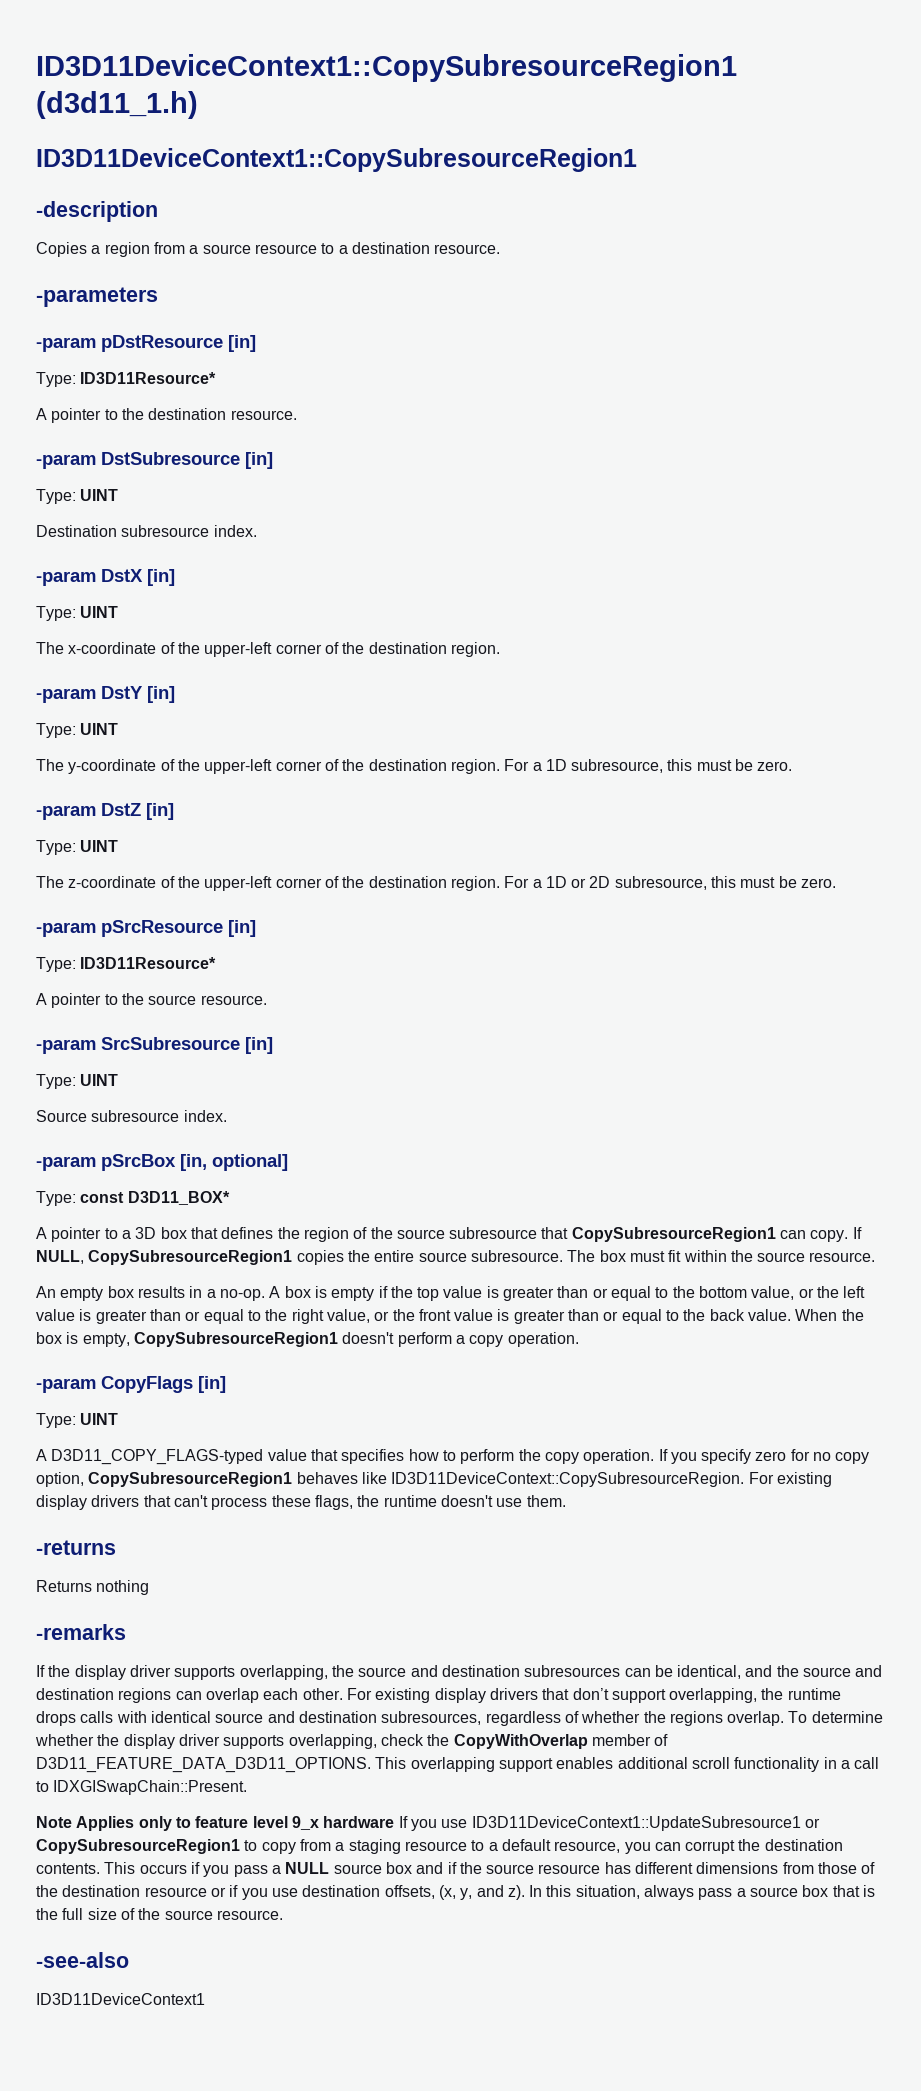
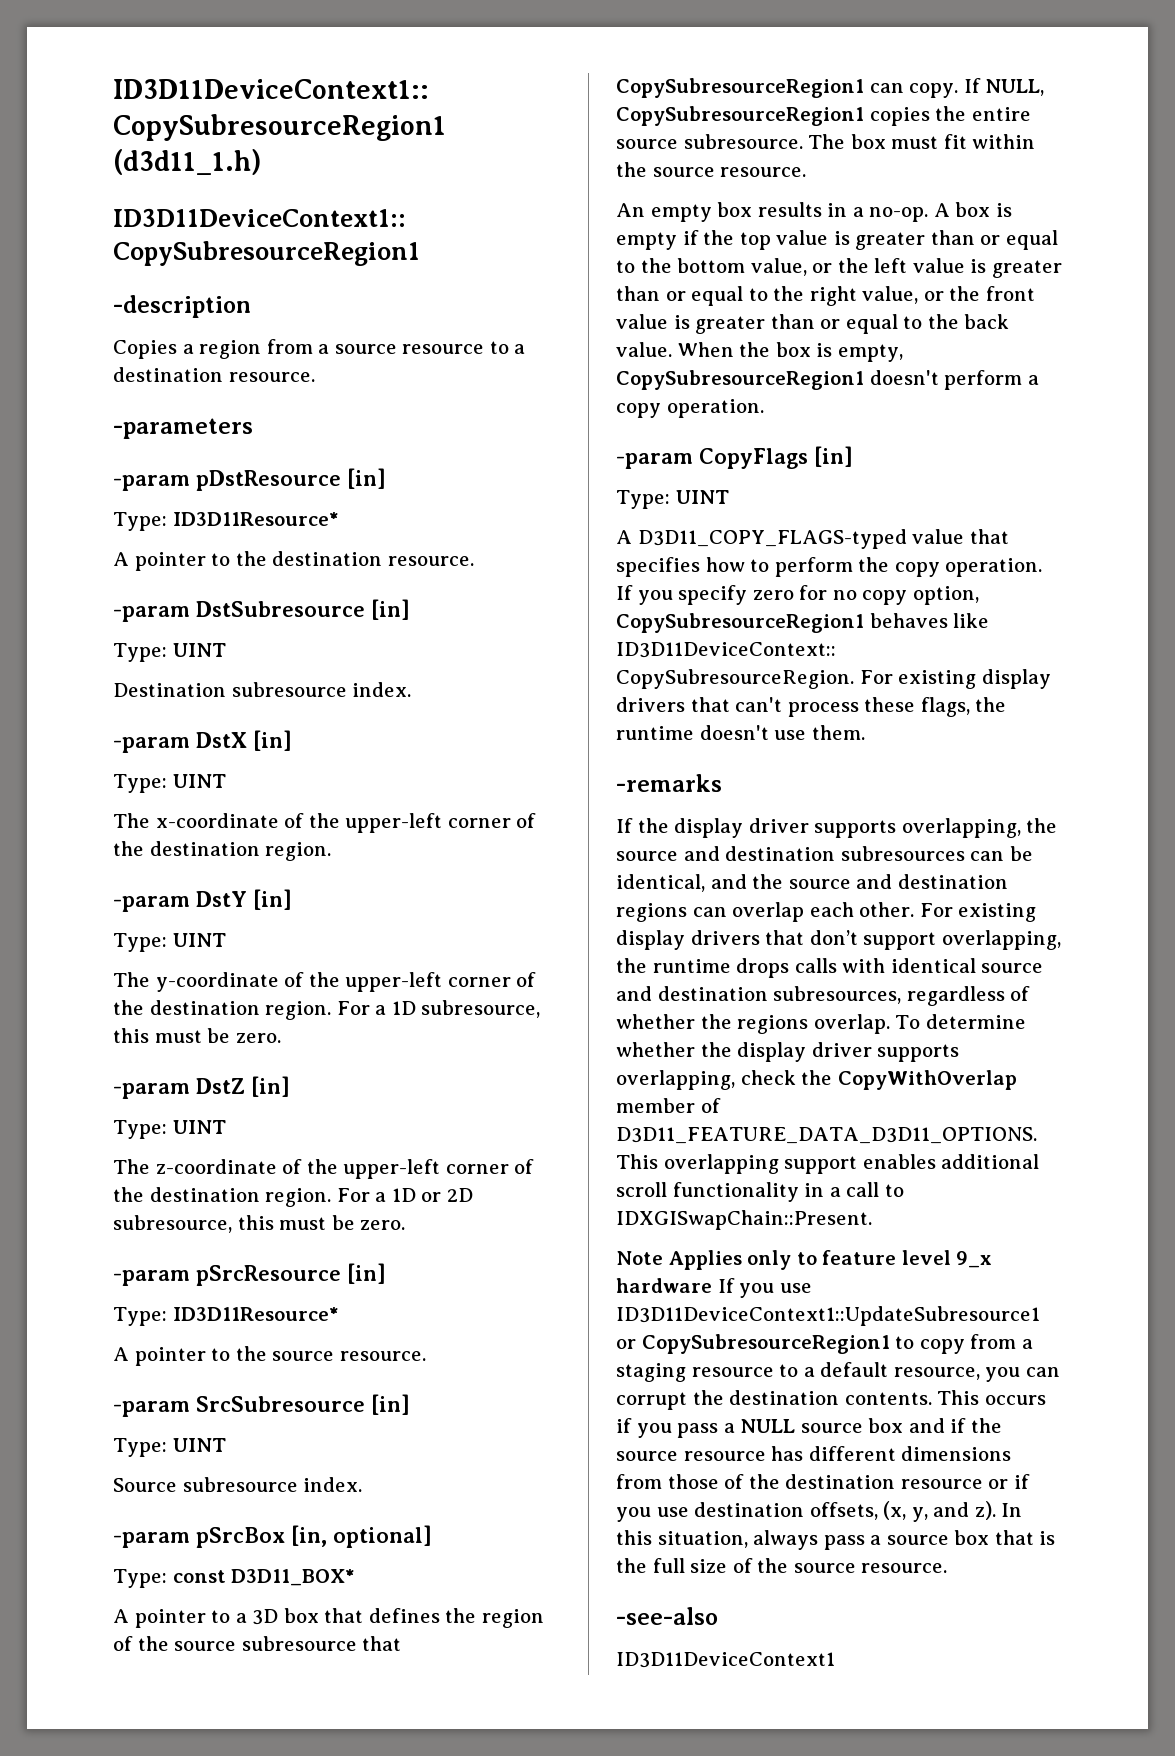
- -returns
- Returns nothing

